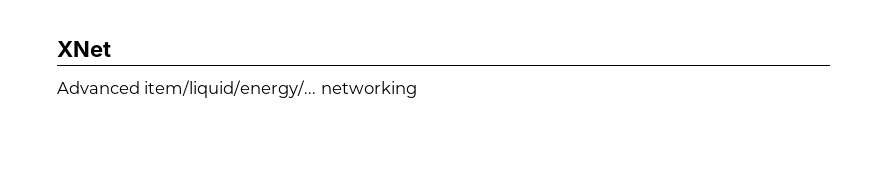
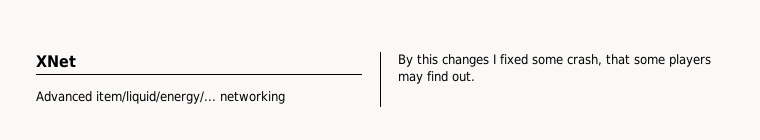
+ By this changes I fixed some crash, that some players may find out.

